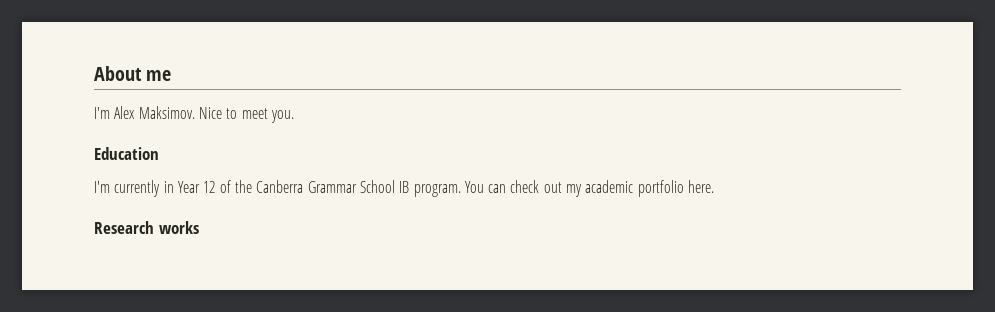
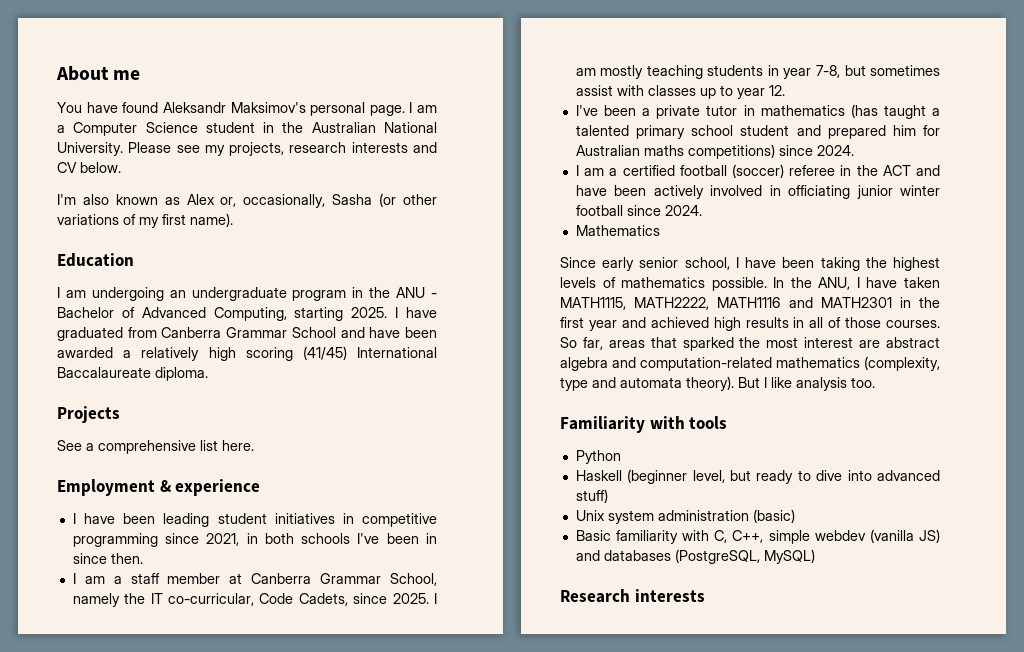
- I'm Alex Maksimov. Nice to meet you.
+ You have found Aleksandr Maksimov's personal page. I am a Computer Science student in the Australian National University. Please see my projects, research interests and CV below.
+ I'm also known as Alex or, occasionally, Sasha (or other variations of my first name).
  Education
- I'm currently in Year 12 of the Canberra Grammar School IB program. You can check out my academic portfolio here.
+ I am undergoing an undergraduate program in the ANU - Bachelor of Advanced Computing, starting 2025. I have graduated from Canberra Grammar School and have been awarded a relatively high scoring (41/45) International Baccalaureate diploma.
+ Projects
+ See a comprehensive list here.
+ Employment & experience
+ I have been leading student initiatives in competitive programming since 2021, in both schools I've been in since then.
+ I am a staff member at Canberra Grammar School, namely the IT co-curricular, Code Cadets, since 2025. I am mostly teaching students in year 7-8, but sometimes assist with classes up to year 12.
+ I've been a private tutor in mathematics (has taught a talented primary school student and prepared him for Australian maths competitions) since 2024.
+ I am a certified football (soccer) referee in the ACT and have been actively involved in officiating junior winter football since 2024.
+ Mathematics
+ Since early senior school, I have been taking the highest levels of mathematics possible. In the ANU, I have taken MATH1115, MATH2222, MATH1116 and MATH2301 in the first year and achieved high results in all of those courses. So far, areas that sparked the most interest are abstract algebra and computation-related mathematics (complexity, type and automata theory). But I like analysis too.
+ Familiarity with tools
+ Python
+ Haskell (beginner level, but ready to dive into advanced stuff)
+ Unix system administration (basic)
+ Basic familiarity with C, C++, simple webdev (vanilla JS) and databases (PostgreSQL, MySQL)
- Research works
+ Research interests

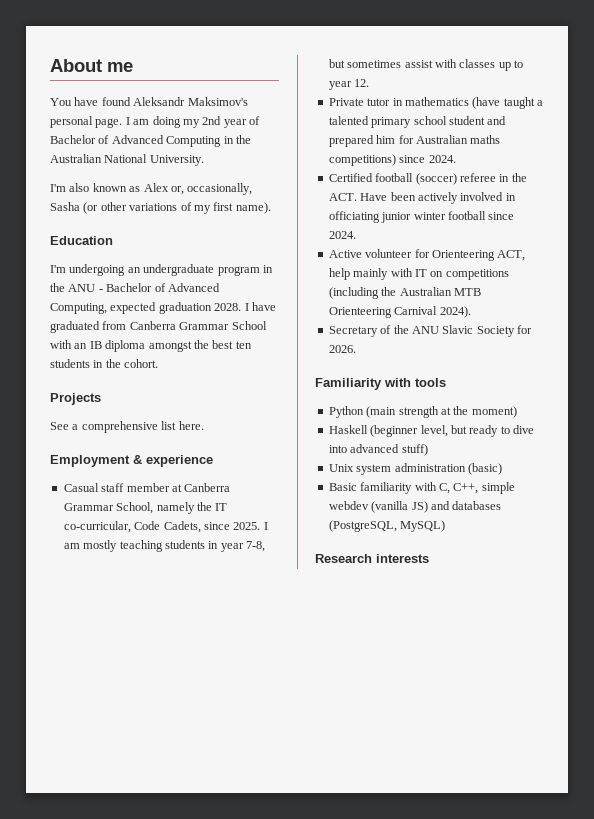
- I am a Computer Science student in the Australian National University. Please see my projects, research interests and CV below.
+ I am doing my 2nd year of Bachelor of Advanced Computing in the Australian National University.
- I am undergoing an undergraduate program in the ANU - Bachelor of Advanced Computing, starting 2025.
+ I'm undergoing an undergraduate program in the ANU - Bachelor of Advanced Computing, expected graduation 2028.
- I have graduated from Canberra Grammar School and have been awarded a relatively high scoring (41/45) International Baccalaureate diploma.
+ I have graduated from Canberra Grammar School with an IB diploma amongst the best ten students in the cohort.
- I have been leading student initiatives in competitive programming since 2021, in both schools I've been in since then.
- I am a staff member at Canberra Grammar School, namely the IT co-curricular, Code Cadets, since 2025.
+ Casual staff member at Canberra Grammar School, namely the IT co-curricular, Code Cadets, since 2025.
- I've been a private tutor in mathematics (has taught a talented primary school student and prepared him for Australian maths competitions) since 2024.
+ Private tutor in mathematics (have taught a talented primary school student and prepared him for Australian maths competitions) since 2024.
- I am a certified football (soccer) referee in the ACT and have been actively involved in officiating junior winter football since 2024.
+ Certified football (soccer) referee in the ACT. Have been actively involved in officiating junior winter football since 2024.
- Mathematics
- Since early senior school, I have been taking the highest levels of mathematics possible. In the ANU, I have taken MATH1115, MATH2222, MATH1116 and MATH2301 in the first year and achieved high results in all of those courses. So far, areas that sparked the most interest are abstract algebra and computation-related mathematics (complexity, type and automata theory). But I like analysis too.
+ Active volunteer for Orienteering ACT, help mainly with IT on competitions (including the Australian MTB Orienteering Carnival 2024).
+ Secretary of the ANU Slavic Society for 2026.
- Python
+ Python (main strength at the moment)

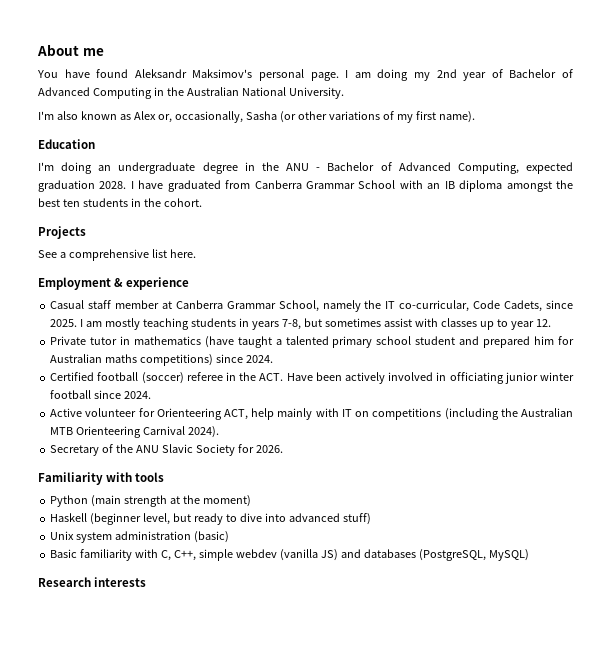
- I'm undergoing an undergraduate program in the ANU - Bachelor of Advanced Computing, expected graduation 2028.
+ I'm doing an undergraduate degree in the ANU - Bachelor of Advanced Computing, expected graduation 2028.
- I am mostly teaching students in year 7-8, but sometimes assist with classes up to year 12.
+ I am mostly teaching students in years 7-8, but sometimes assist with classes up to year 12.

